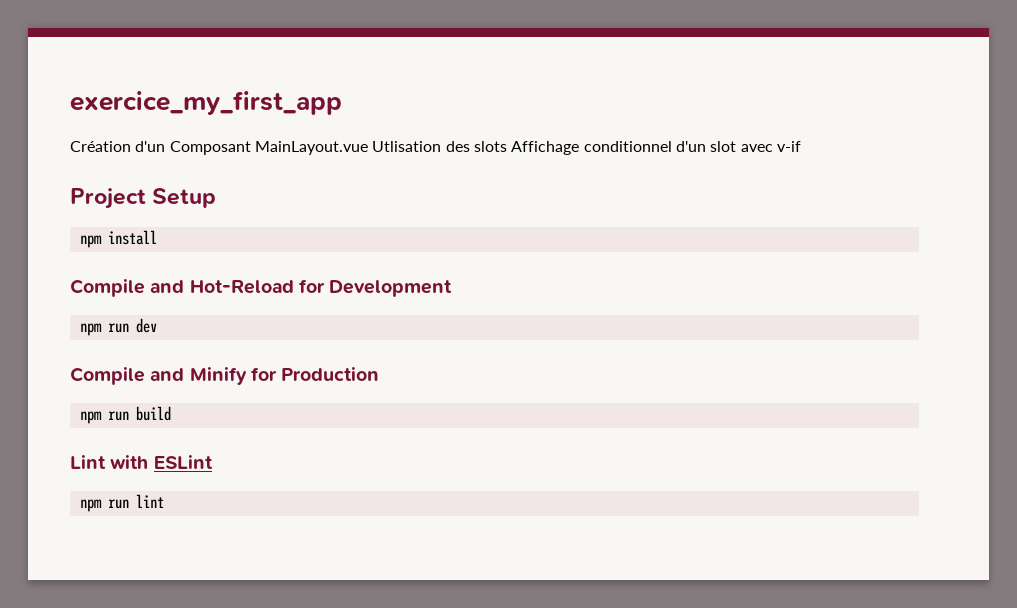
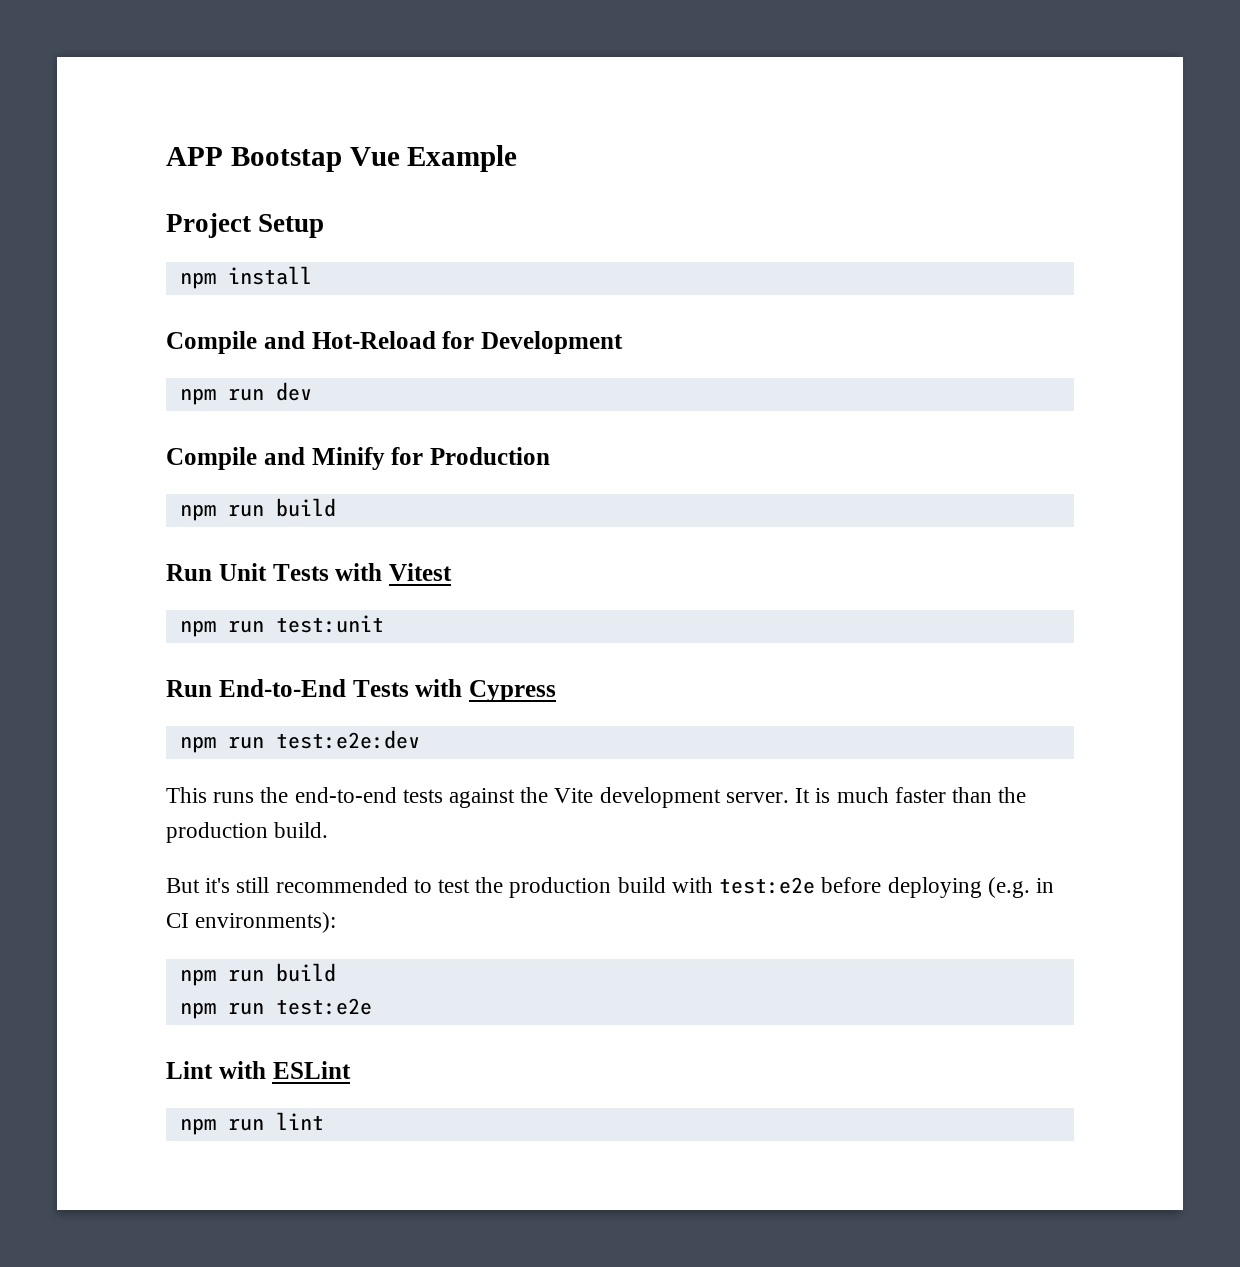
- exercice_my_first_app
- Création d'un Composant MainLayout.vue Utlisation des slots Affichage conditionnel d'un slot avec v-if
+ APP Bootstap Vue Example
+ Run Unit Tests with Vitest
+ npm run test:unit
+ Run End-to-End Tests with Cypress
+ npm run test:e2e:dev
+ This runs the end-to-end tests against the Vite development server. It is much faster than the production build.
+ But it's still recommended to test the production build with test:e2e before deploying (e.g. in CI environments):
+ npm run build
+ npm run test:e2e

